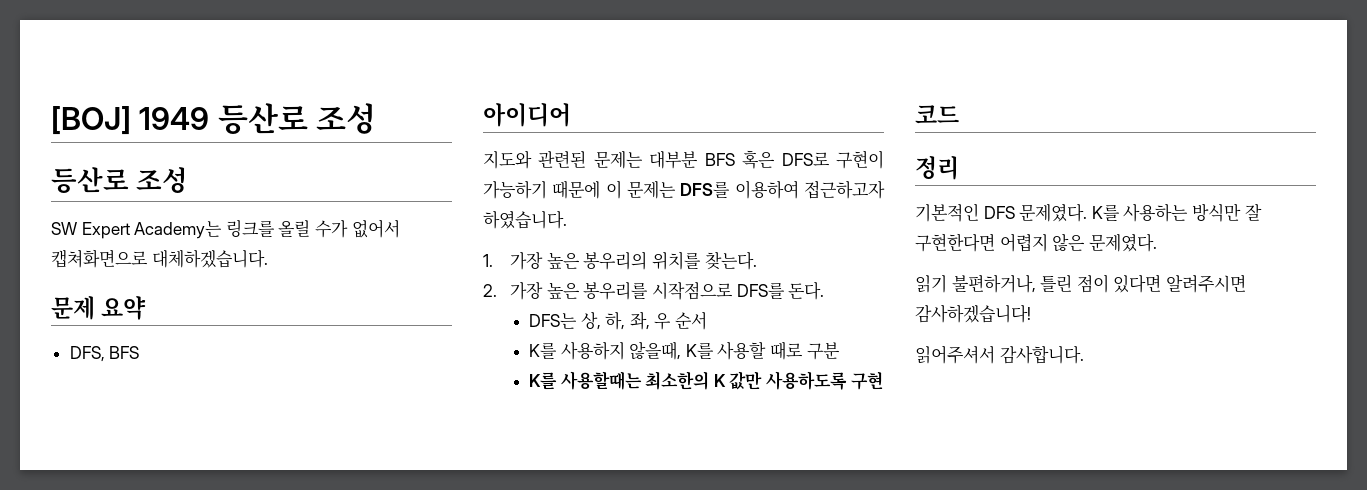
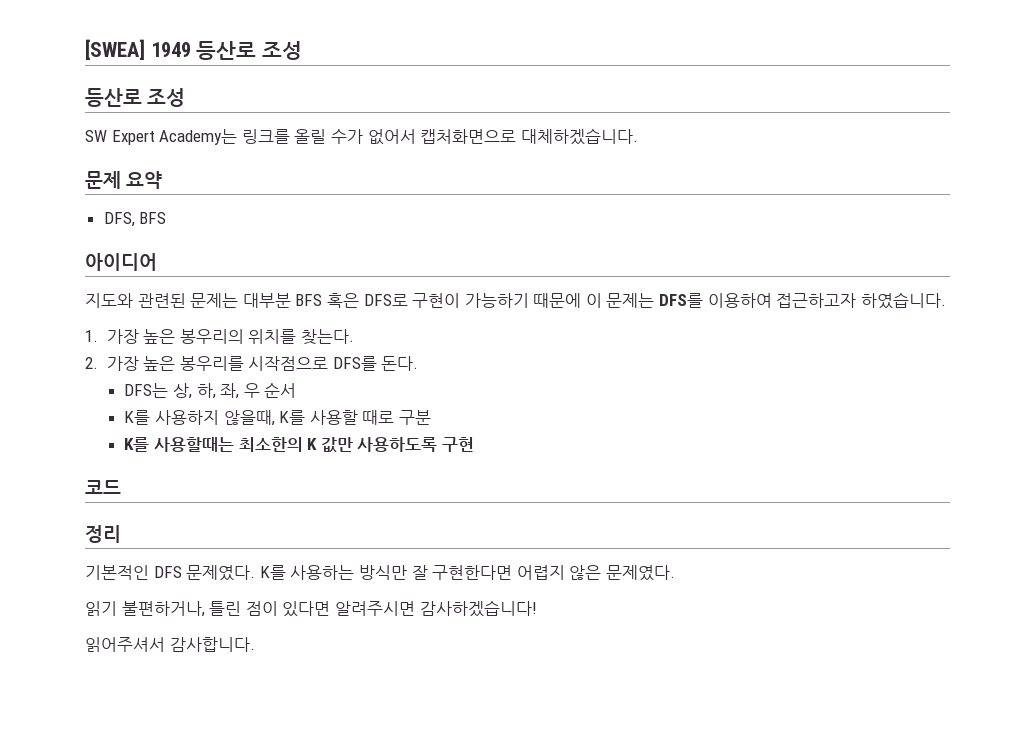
- [BOJ] 1949 등산로 조성
+ [SWEA] 1949 등산로 조성
- SW Expert Academy는 링크를 올릴 수가 없어서 캡쳐화면으로 대체하겠습니다.
+ SW Expert Academy는 링크를 올릴 수가 없어서 캡처화면으로 대체하겠습니다.

